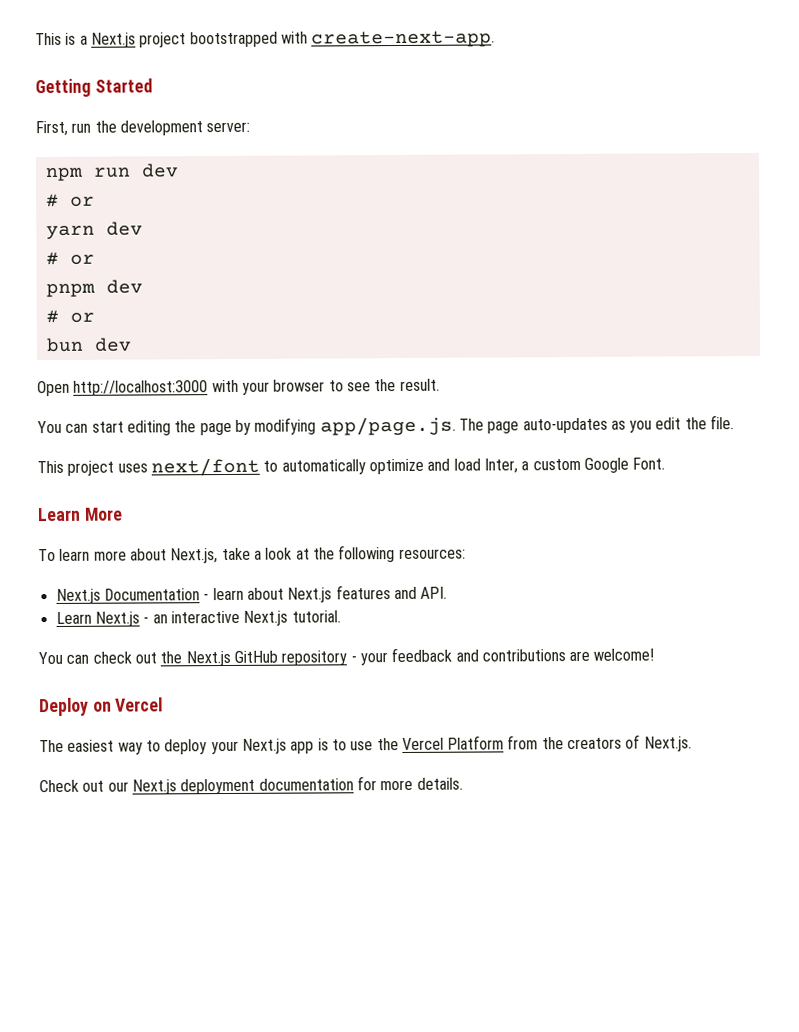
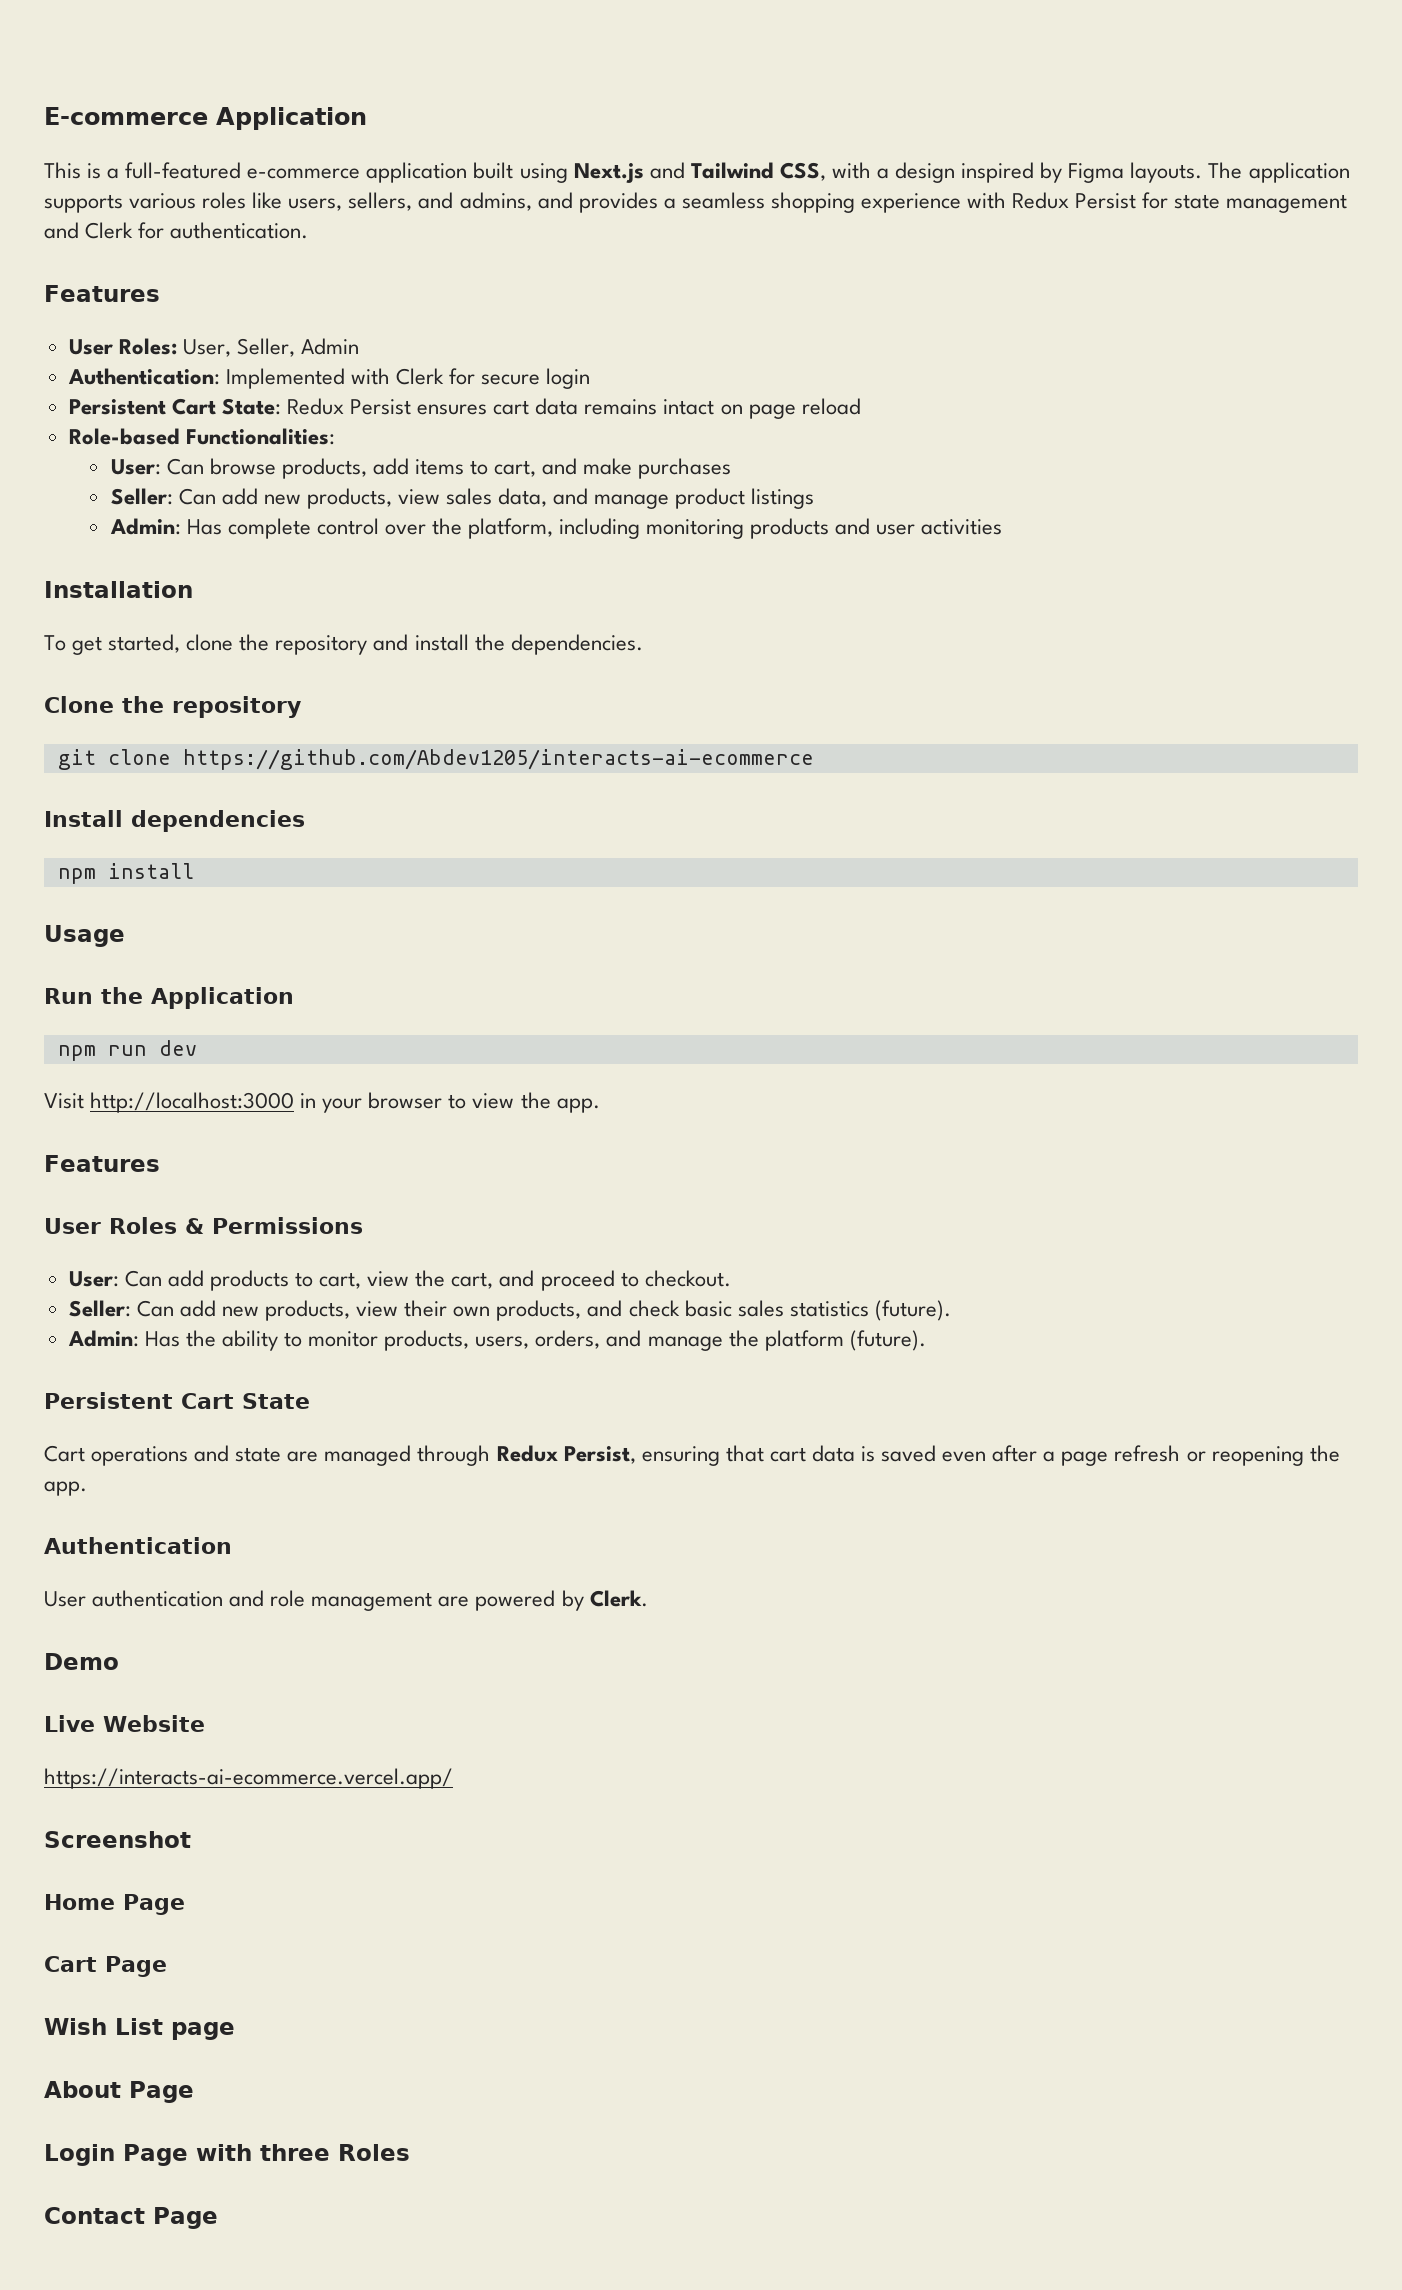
+ E-commerce Application
- This is a Next.js project bootstrapped with create-next-app.
- Getting Started
- First, run the development server:
+ This is a full-featured e-commerce application built using Next.js and Tailwind CSS, with a design inspired by Figma layouts. The application supports various roles like users, sellers, and admins, and provides a seamless shopping experience with Redux Persist for state management and Clerk for authentication.
+ Features
+ User Roles: User, Seller, Admin
+ Authentication: Implemented with Clerk for secure login
+ Persistent Cart State: Redux Persist ensures cart data remains intact on page reload
+ Role-based Functionalities:
+ User: Can browse products, add items to cart, and make purchases
+ Seller: Can add new products, view sales data, and manage product listings
+ Admin: Has complete control over the platform, including monitoring products and user activities
+ Installation
+ To get started, clone the repository and install the dependencies.
+ Clone the repository
+ git clone https://github.com/Abdev1205/interacts-ai-ecommerce
+ Install dependencies
+ npm install
+ Usage
+ Run the Application
  npm run dev
- # or
- yarn dev
- # or
- pnpm dev
- # or
- bun dev
- Open http://localhost:3000 with your browser to see the result.
- You can start editing the page by modifying app/page.js. The page auto-updates as you edit the file.
- This project uses next/font to automatically optimize and load Inter, a custom Google Font.
- Learn More
- To learn more about Next.js, take a look at the following resources:
- Next.js Documentation - learn about Next.js features and API.
- Learn Next.js - an interactive Next.js tutorial.
- You can check out the Next.js GitHub repository - your feedback and contributions are welcome!
- Deploy on Vercel
- The easiest way to deploy your Next.js app is to use the Vercel Platform from the creators of Next.js.
- Check out our Next.js deployment documentation for more details.
+ Visit http://localhost:3000 in your browser to view the app.
+ Features
+ User Roles & Permissions
+ User: Can add products to cart, view the cart, and proceed to checkout.
+ Seller: Can add new products, view their own products, and check basic sales statistics (future).
+ Admin: Has the ability to monitor products, users, orders, and manage the platform (future).
+ Persistent Cart State
+ Cart operations and state are managed through Redux Persist, ensuring that cart data is saved even after a page refresh or reopening the app.
+ Authentication
+ User authentication and role management are powered by Clerk.
+ Demo
+ Live Website
+ https://interacts-ai-ecommerce.vercel.app/
+ Screenshot
+ Home Page
+ Cart Page
+ Wish List page
+ About Page
+ Login Page with three Roles
+ Contact Page

